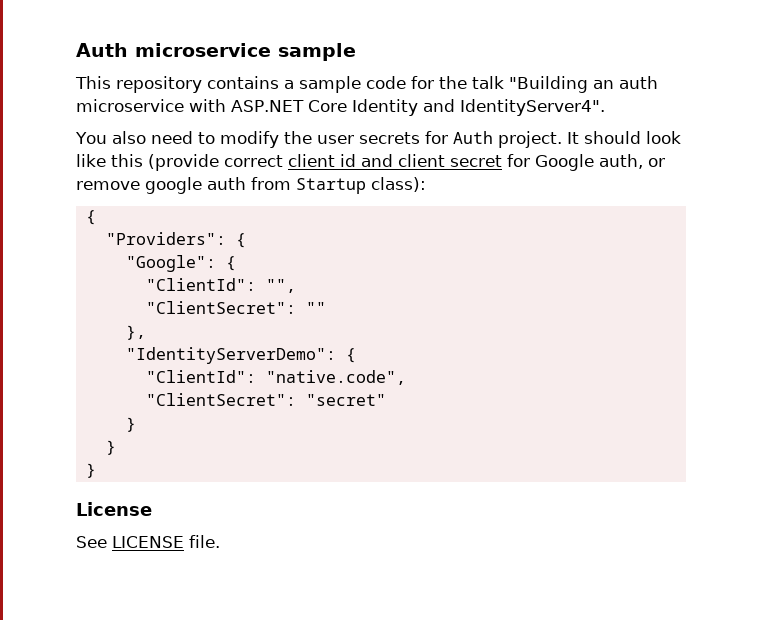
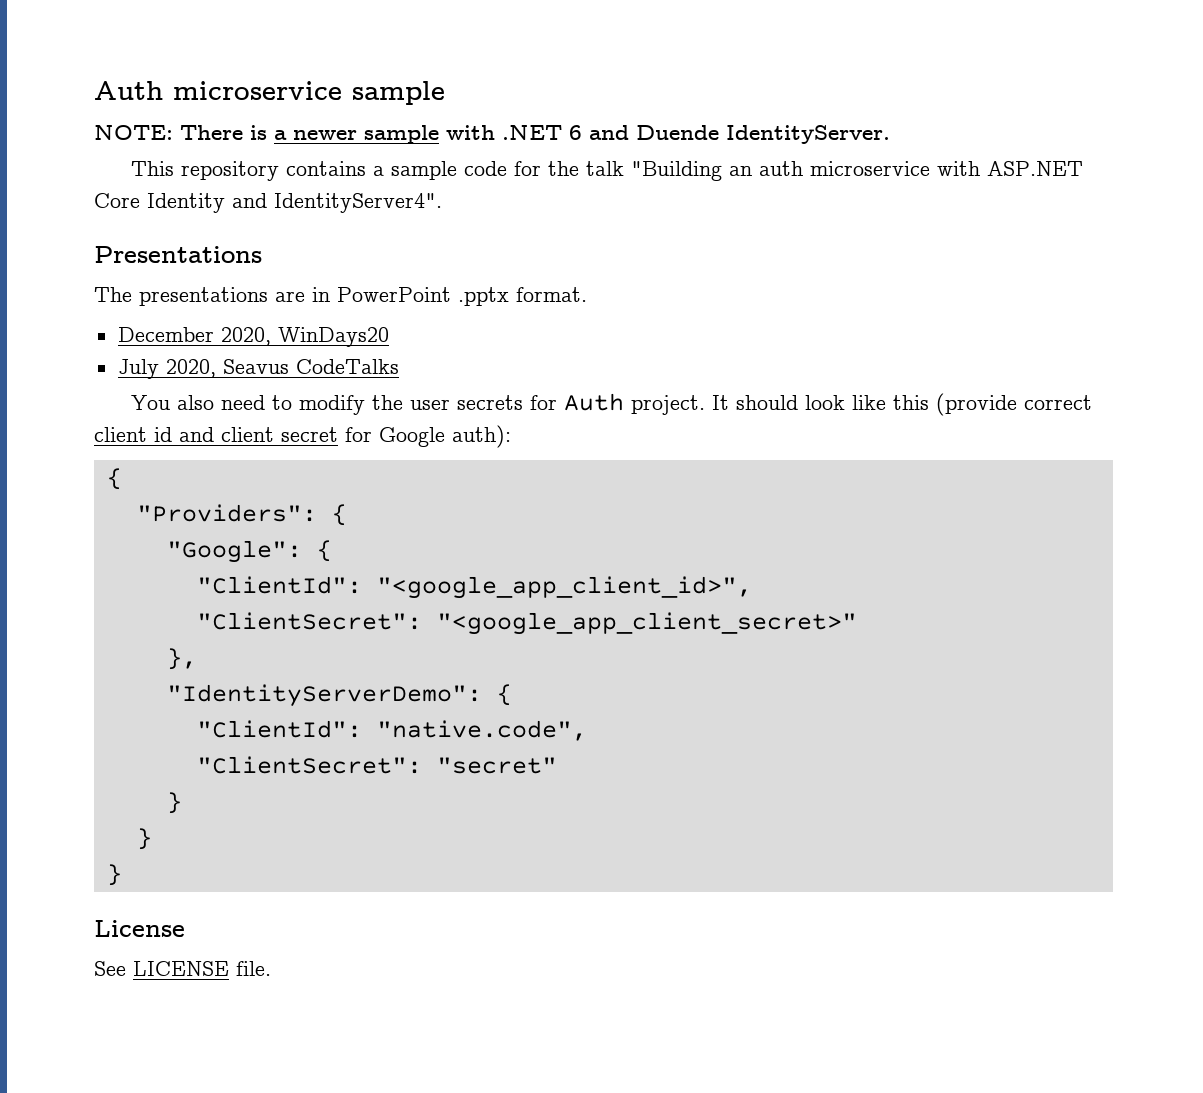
+ NOTE: There is a newer sample with .NET 6 and Duende IdentityServer.
+ Presentations
+ The presentations are in PowerPoint .pptx format.
+ December 2020, WinDays20
+ July 2020, Seavus CodeTalks
- It should look like this (provide correct client id and client secret for Google auth, or remove google auth from Startup class):
+ It should look like this (provide correct client id and client secret for Google auth):
- "ClientId": "",
- "ClientSecret": ""
+ "ClientId": "<google_app_client_id>",
+ "ClientSecret": "<google_app_client_secret>"

